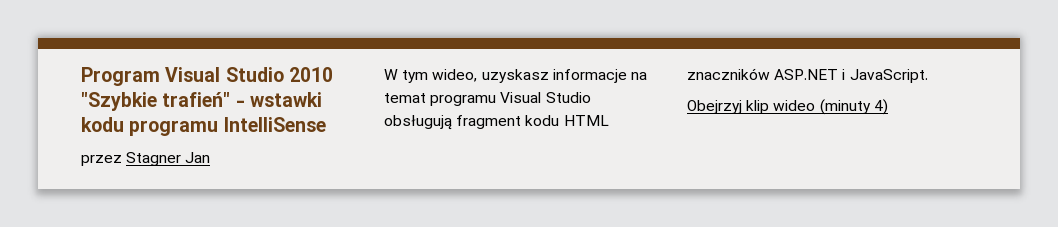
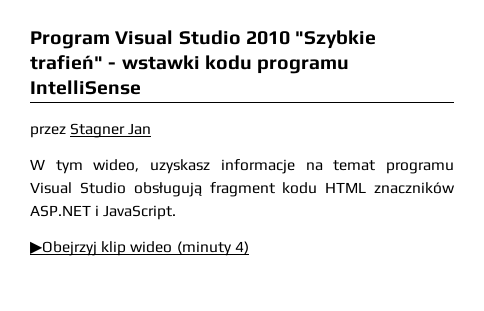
- Obejrzyj klip wideo (minuty 4)
+ ▶Obejrzyj klip wideo (minuty 4)

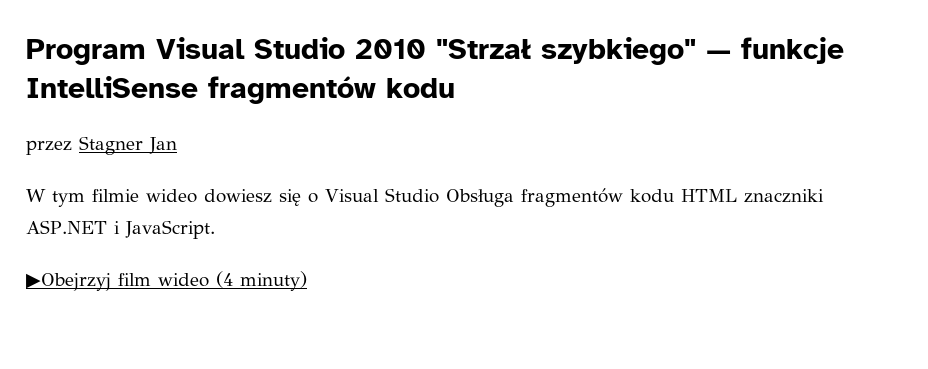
- Program Visual Studio 2010 "Szybkie trafień" - wstawki kodu programu IntelliSense
+ Program Visual Studio 2010 "Strzał szybkiego" — funkcje IntelliSense fragmentów kodu
- W tym wideo, uzyskasz informacje na temat programu Visual Studio obsługują fragment kodu HTML znaczników ASP.NET i JavaScript.
+ W tym filmie wideo dowiesz się o Visual Studio Obsługa fragmentów kodu HTML znaczniki ASP.NET i JavaScript.
- ▶Obejrzyj klip wideo (minuty 4)
+ ▶Obejrzyj film wideo (4 minuty)

